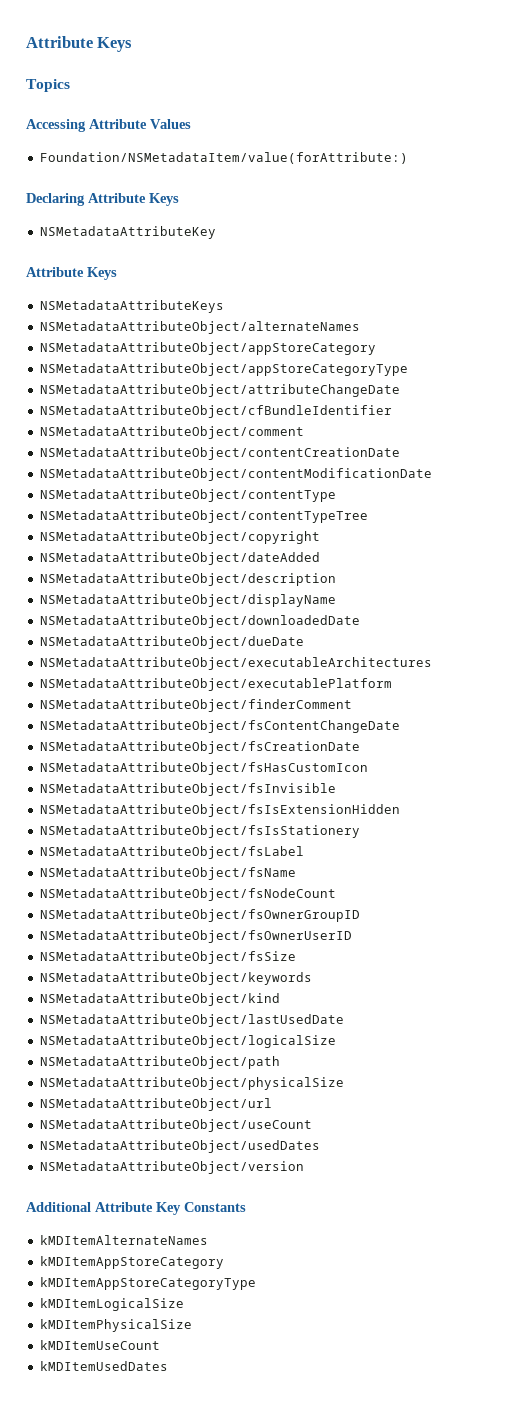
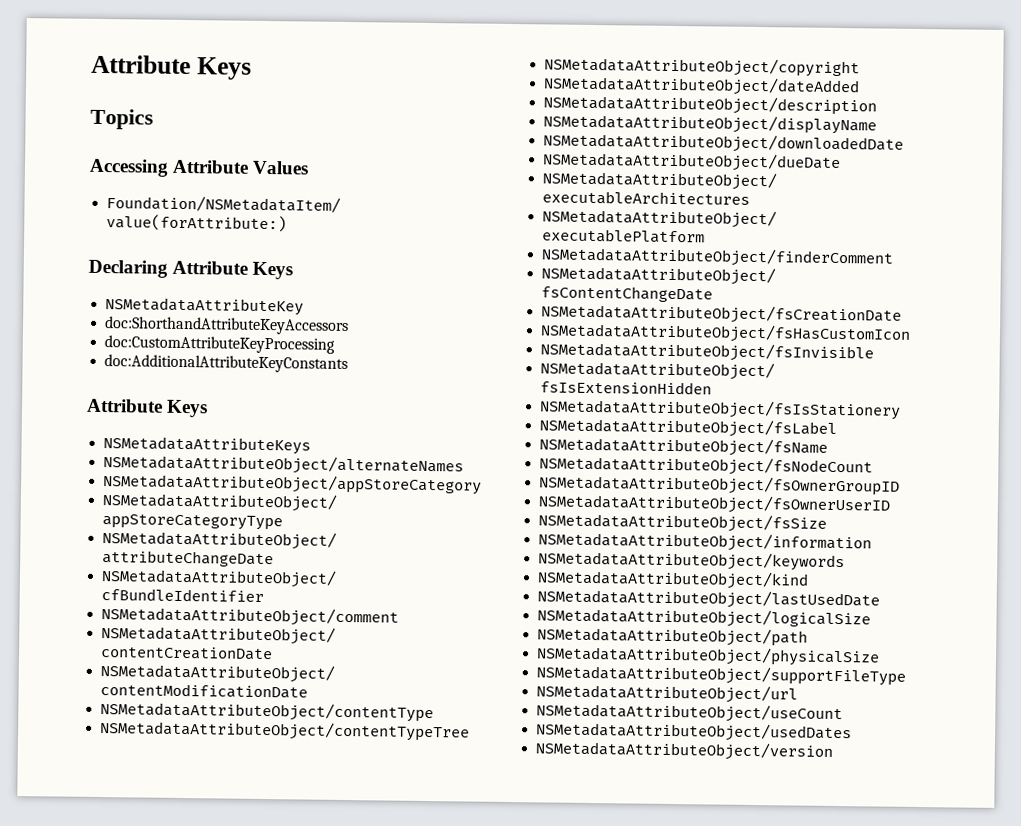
+ doc:ShorthandAttributeKeyAccessors
+ doc:CustomAttributeKeyProcessing
+ doc:AdditionalAttributeKeyConstants
+ NSMetadataAttributeObject/information
+ NSMetadataAttributeObject/supportFileType
- Additional Attribute Key Constants
- kMDItemAlternateNames
- kMDItemAppStoreCategory
- kMDItemAppStoreCategoryType
- kMDItemLogicalSize
- kMDItemPhysicalSize
- kMDItemUseCount
- kMDItemUsedDates

